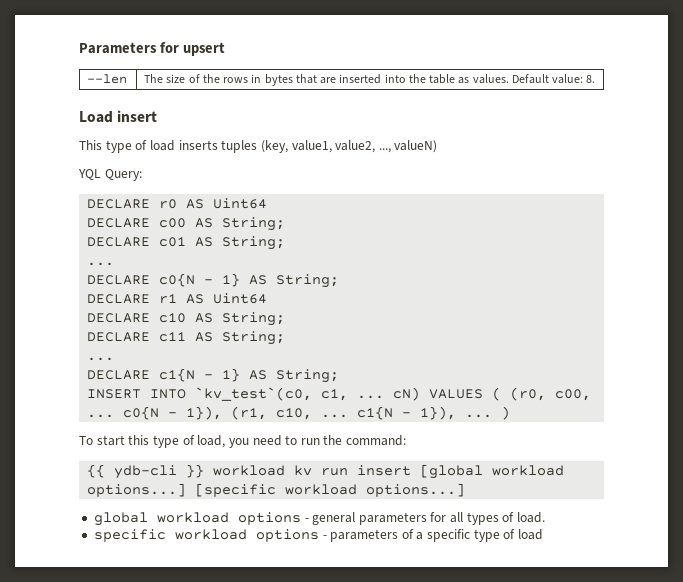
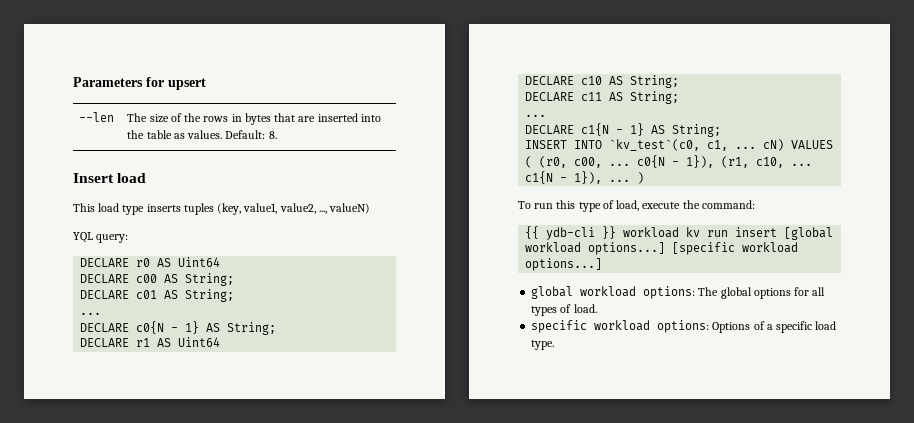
- --len | The size of the rows in bytes that are inserted into the table as values. Default value: 8.
+ --len | The size of the rows in bytes that are inserted into the table as values. Default: 8.
- Load insert
+ Insert load
- This type of load inserts tuples (key, value1, value2, ..., valueN)
+ This load type inserts tuples (key, value1, value2, ..., valueN)
- YQL Query:
+ YQL query:
- To start this type of load, you need to run the command:
+ To run this type of load, execute the command:
- global workload options - general parameters for all types of load.
+ global workload options: The global options for all types of load.
- specific workload options - parameters of a specific type of load
+ specific workload options: Options of a specific load type.

